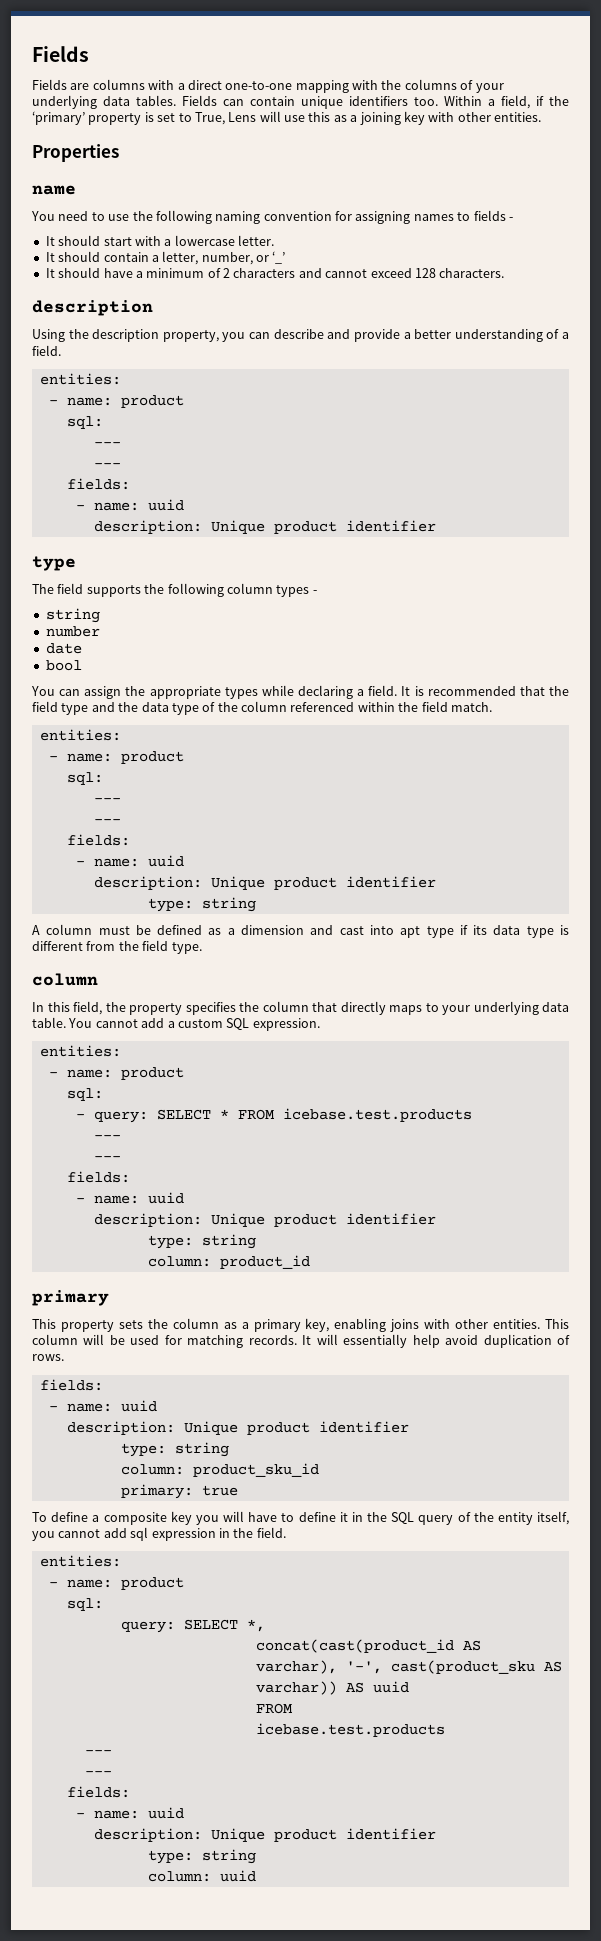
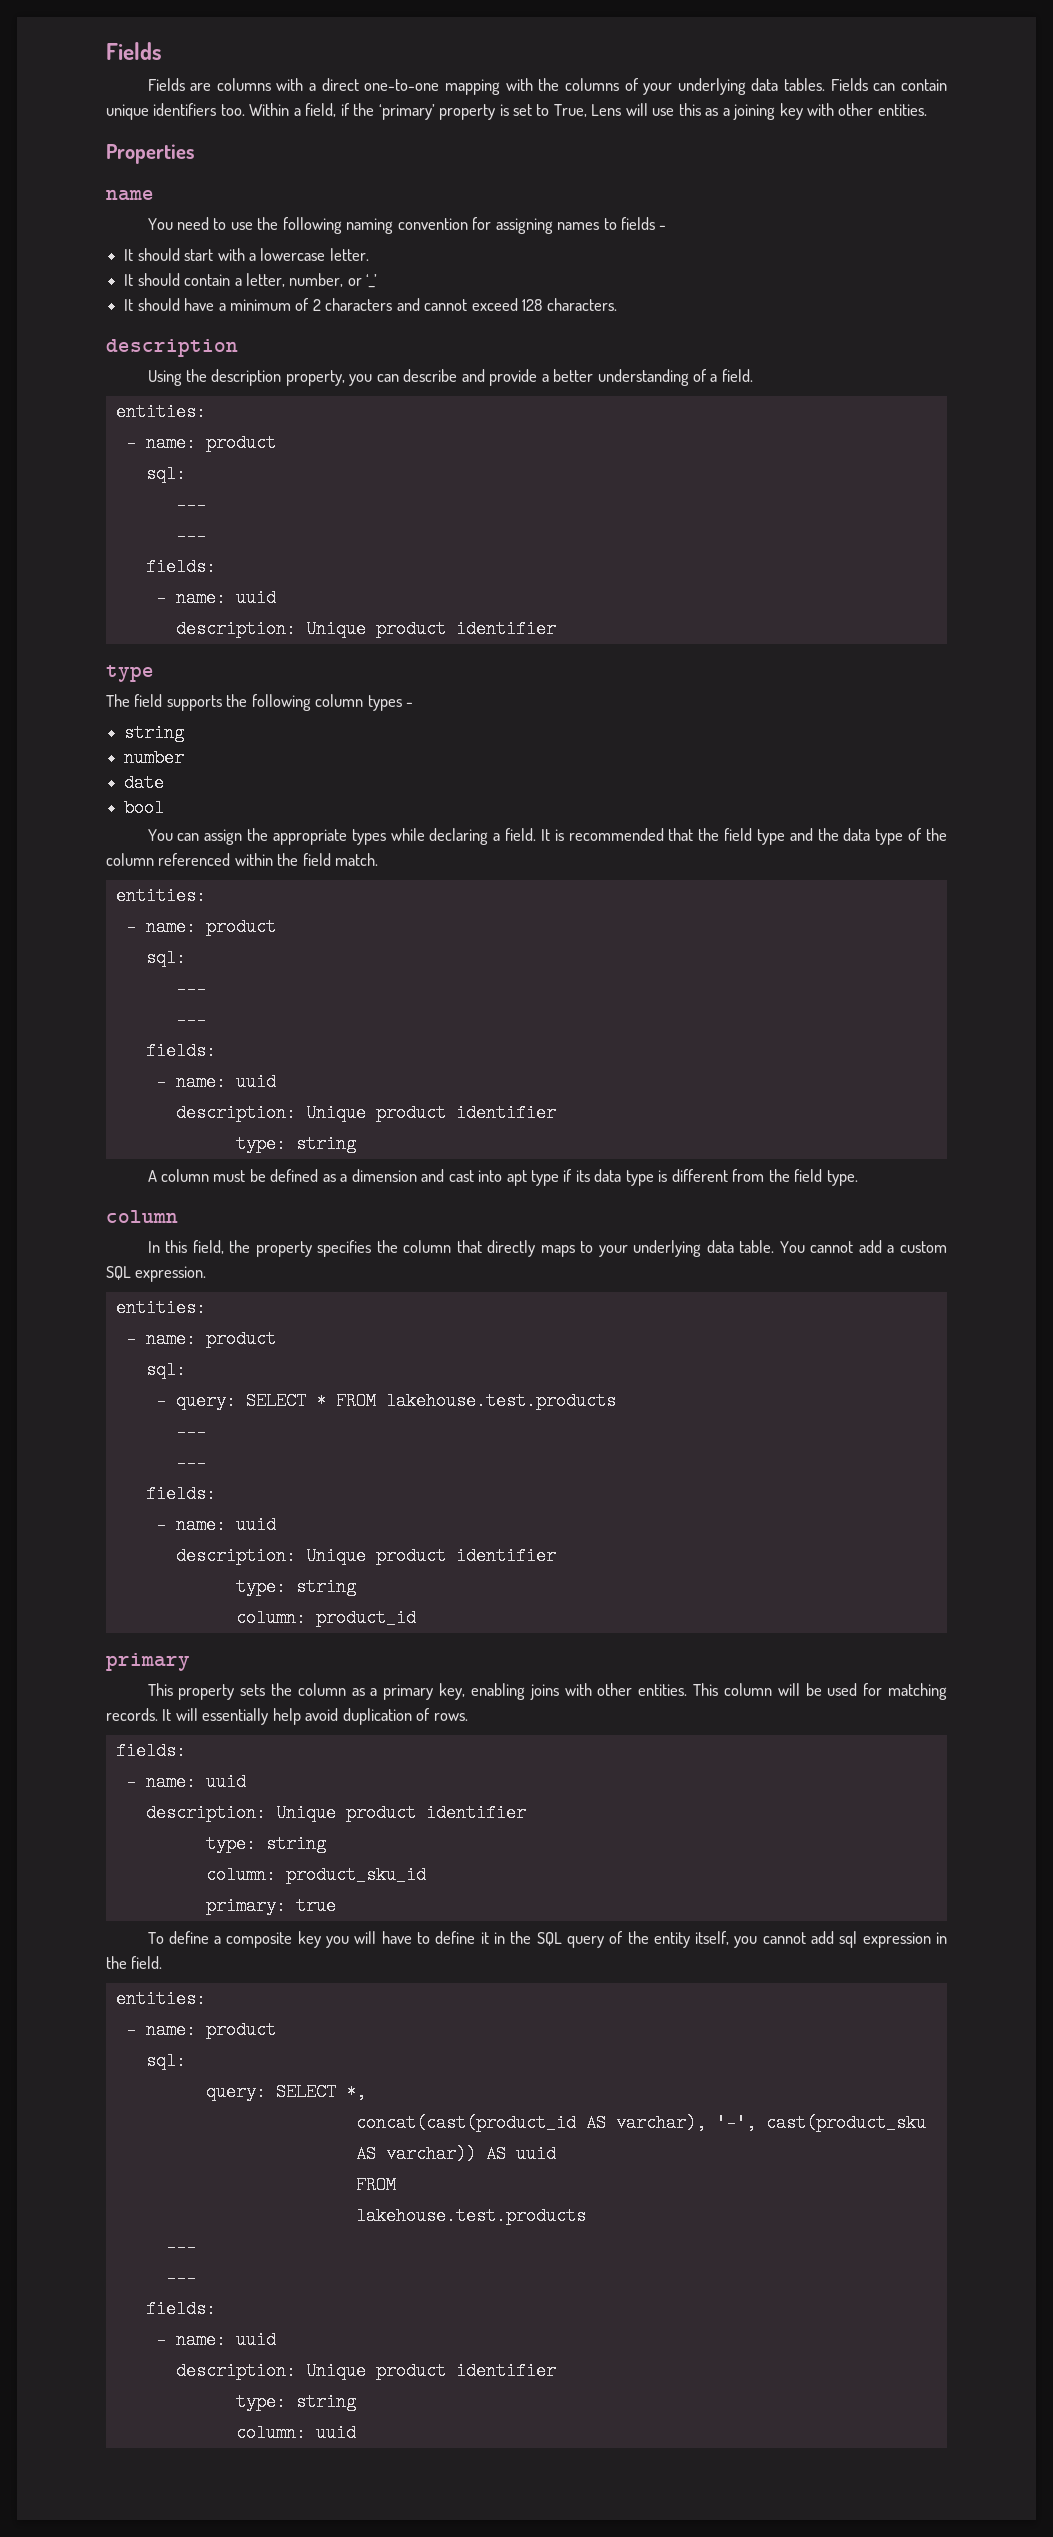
- - query: SELECT * FROM icebase.test.products
+ - query: SELECT * FROM lakehouse.test.products
  concat(cast(product_id AS varchar), '-', cast(product_sku AS varchar)) AS uuid
  FROM
- icebase.test.products
+ lakehouse.test.products

